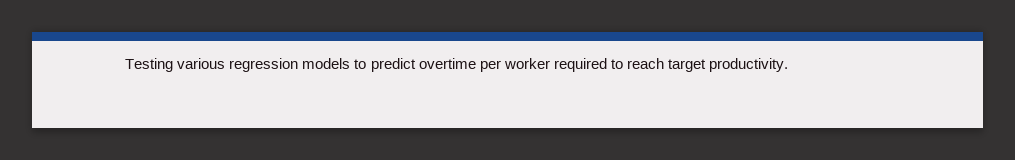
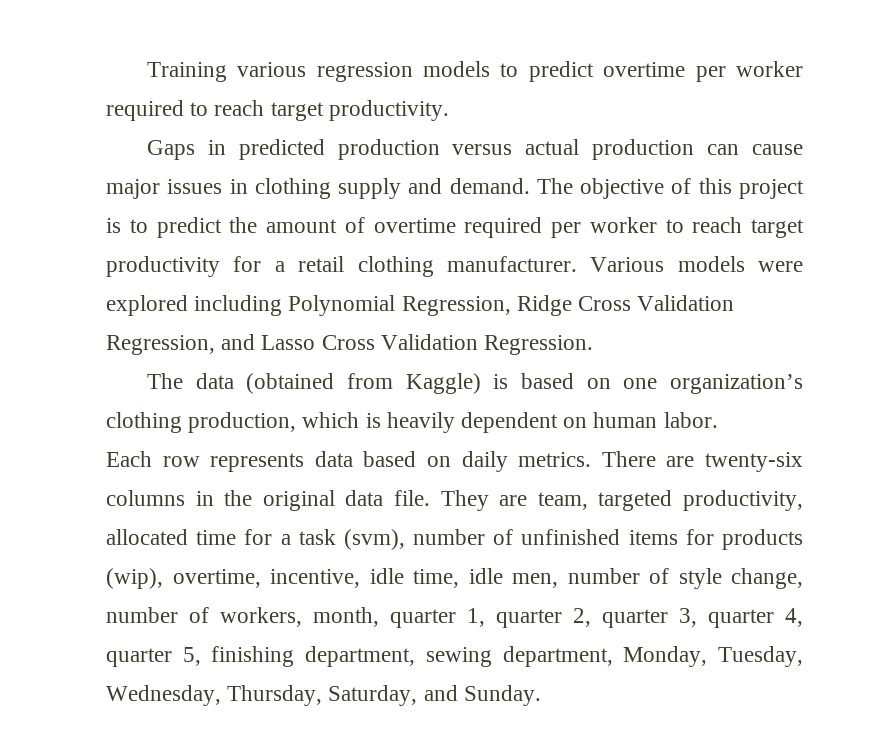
- Testing various regression models to predict overtime per worker required to reach target productivity.
+ Training various regression models to predict overtime per worker required to reach target productivity.
+ Gaps in predicted production versus actual production can cause major issues in clothing supply and demand. The objective of this project is to predict the amount of overtime required per worker to reach target productivity for a retail clothing manufacturer. Various models were explored including Polynomial Regression, Ridge Cross Validation Regression, and Lasso Cross Validation Regression.
+ The data (obtained from Kaggle) is based on one organization’s clothing production, which is heavily dependent on human labor.
+ Each row represents data based on daily metrics. There are twenty-six columns in the original data file. They are team, targeted productivity, allocated time for a task (svm), number of unfinished items for products (wip), overtime, incentive, idle time, idle men, number of style change, number of workers, month, quarter 1, quarter 2, quarter 3, quarter 4, quarter 5, finishing department, sewing department, Monday, Tuesday, Wednesday, Thursday, Saturday, and Sunday.

